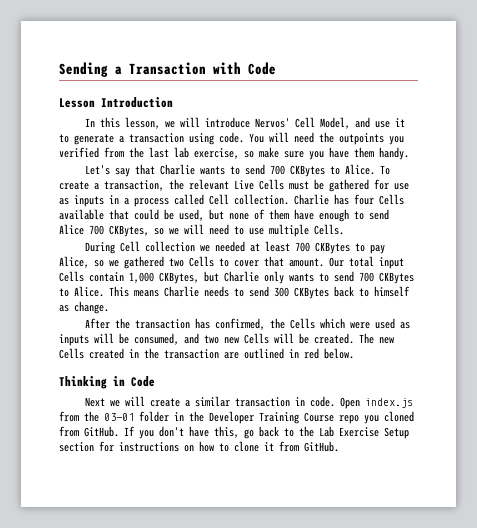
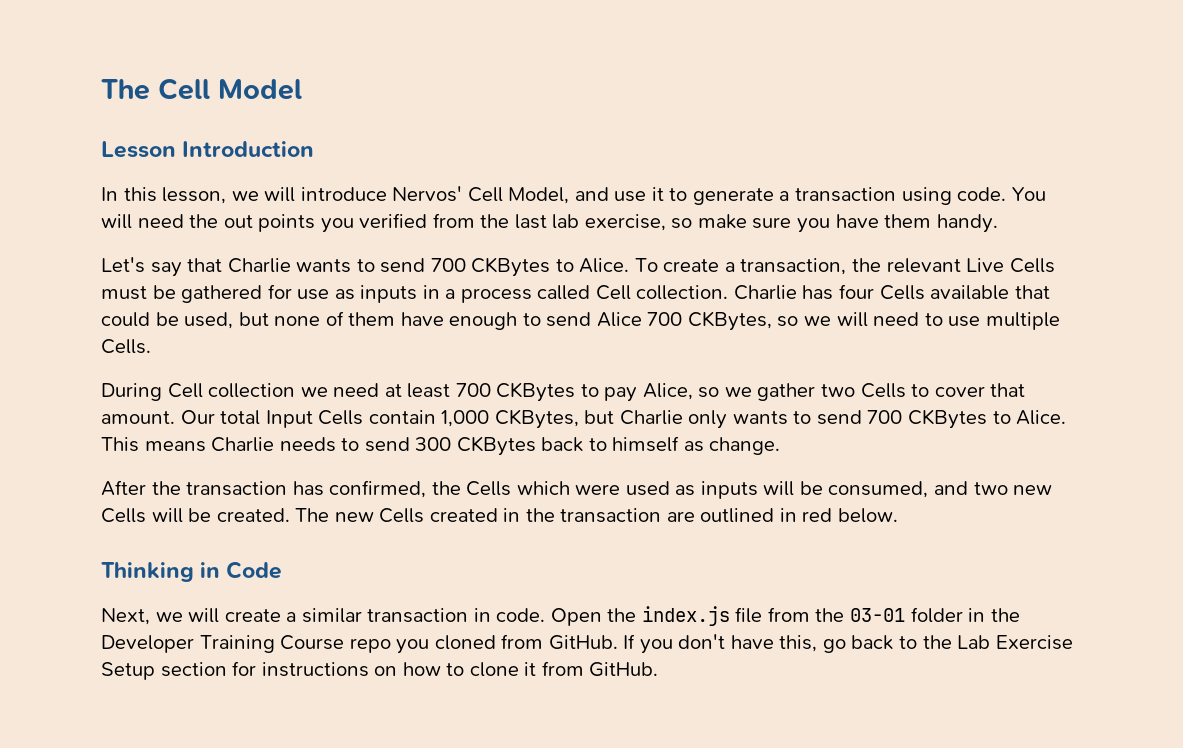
- Sending a Transaction with Code
+ The Cell Model
- You will need the outpoints you verified from the last lab exercise, so make sure you have them handy.
+ You will need the out points you verified from the last lab exercise, so make sure you have them handy.
- During Cell collection we needed at least 700 CKBytes to pay Alice, so we gathered two Cells to cover that amount.
+ During Cell collection we need at least 700 CKBytes to pay Alice, so we gather two Cells to cover that amount.
- Our total input Cells contain 1,000 CKBytes, but Charlie only wants to send 700 CKBytes to Alice.
+ Our total Input Cells contain 1,000 CKBytes, but Charlie only wants to send 700 CKBytes to Alice.
- Next we will create a similar transaction in code.
+ Next, we will create a similar transaction in code.
- Open index.js from the 03-01 folder in the Developer Training Course repo you cloned from GitHub.
+ Open the index.js file from the 03-01 folder in the Developer Training Course repo you cloned from GitHub.

